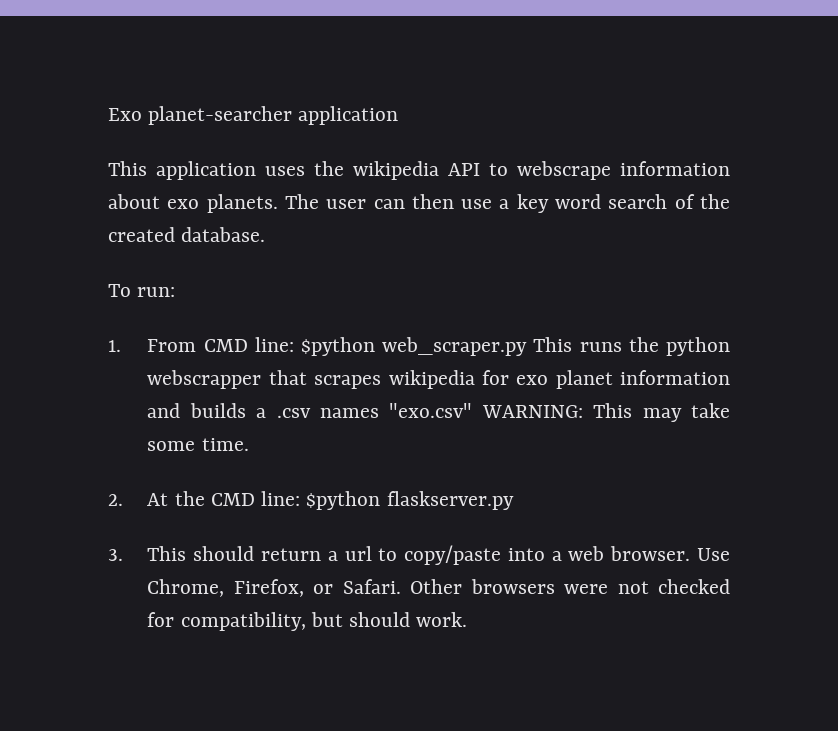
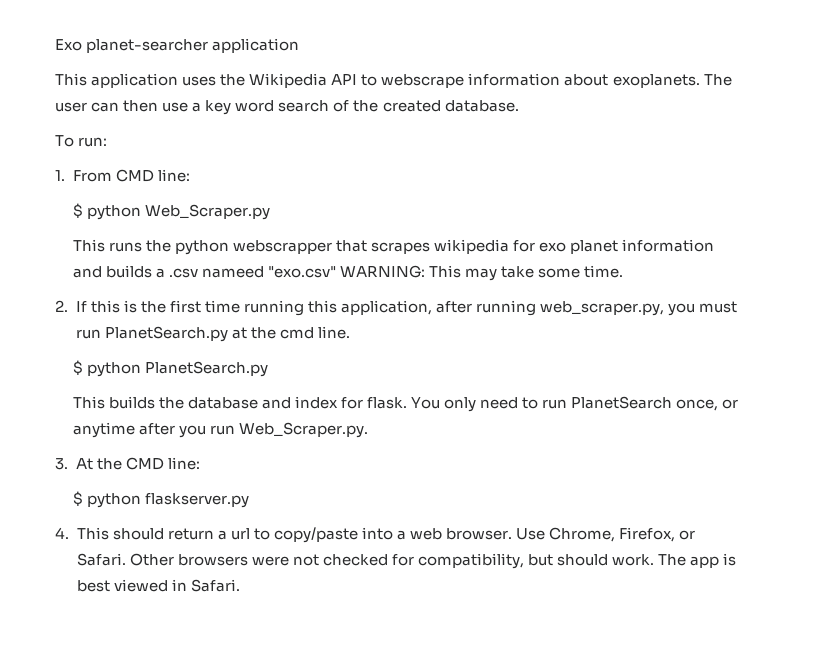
- This application uses the wikipedia API to webscrape information about exo planets.
+ This application uses the Wikipedia API to webscrape information about exoplanets.
- 1. From CMD line: $python web_scraper.py This runs the python webscrapper that scrapes wikipedia for exo planet information and builds a .csv names "exo.csv" WARNING: This may take some time.
+ 1. From CMD line:
+ $ python Web_Scraper.py
+ This runs the python webscrapper that scrapes wikipedia for exo planet information and builds a .csv nameed "exo.csv" WARNING: This may take some time.
- 2. At the CMD line: $python flaskserver.py
+ 2. If this is the first time running this application, after running web_scraper.py, you must run PlanetSearch.py at the cmd line.
+ $ python PlanetSearch.py
+ This builds the database and index for flask. You only need to run PlanetSearch once, or anytime after you run Web_Scraper.py.
+ 3. At the CMD line:
+ $ python flaskserver.py
- 3. This should return a url to copy/paste into a web browser.
+ 4. This should return a url to copy/paste into a web browser.
+ The app is best viewed in Safari.

